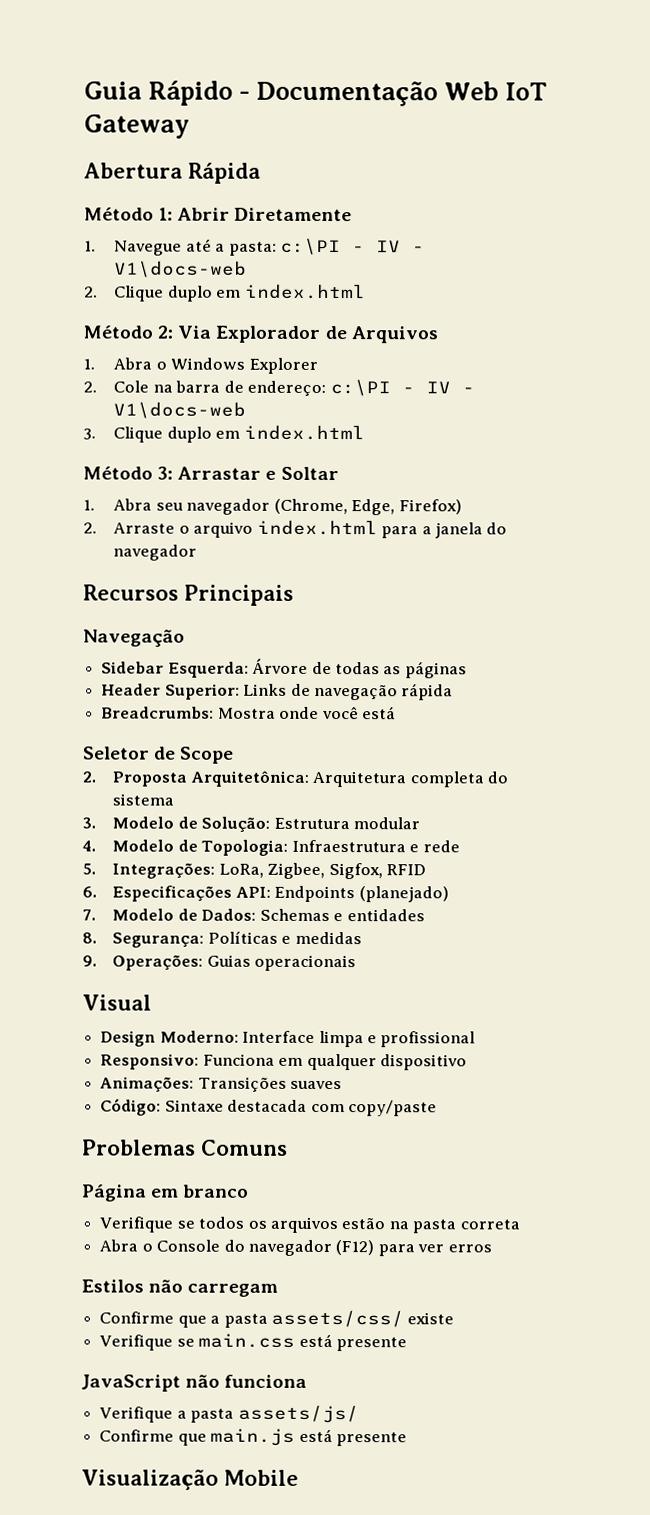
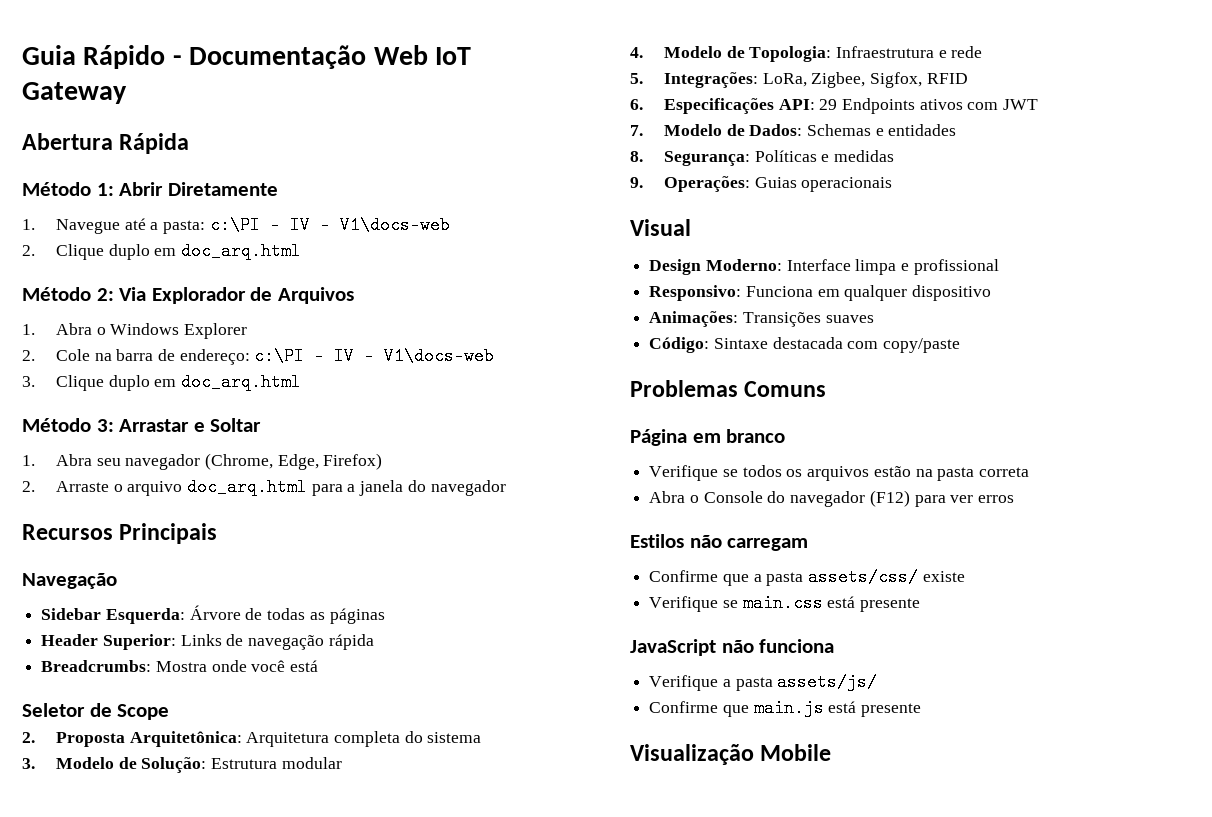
- 2. Clique duplo em index.html
+ 2. Clique duplo em doc_arq.html
- 3. Clique duplo em index.html
+ 3. Clique duplo em doc_arq.html
- 2. Arraste o arquivo index.html para a janela do navegador
+ 2. Arraste o arquivo doc_arq.html para a janela do navegador
- 6. Especificações API: Endpoints (planejado)
+ 6. Especificações API: 29 Endpoints ativos com JWT

